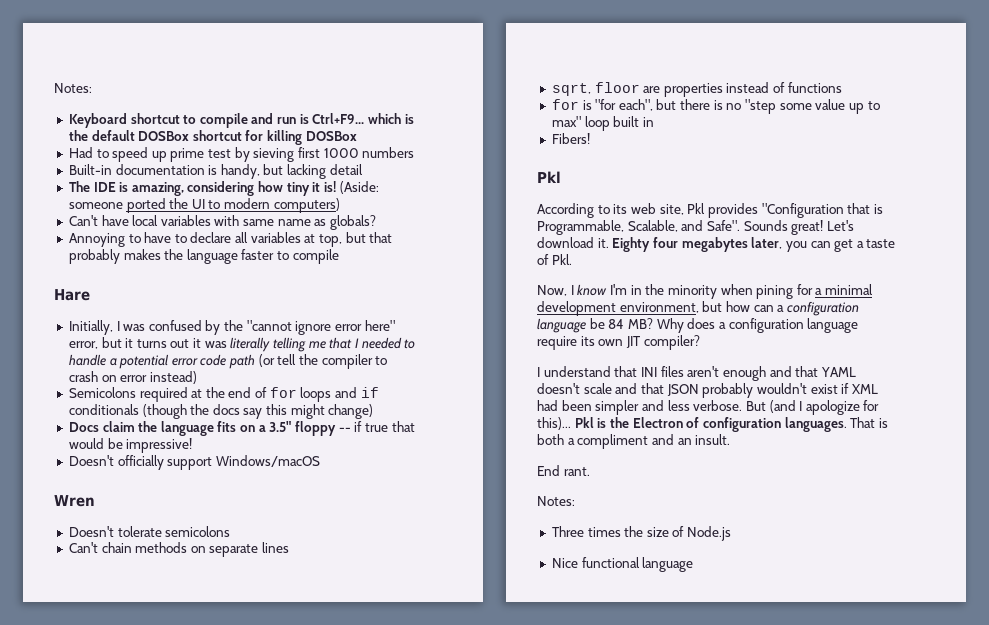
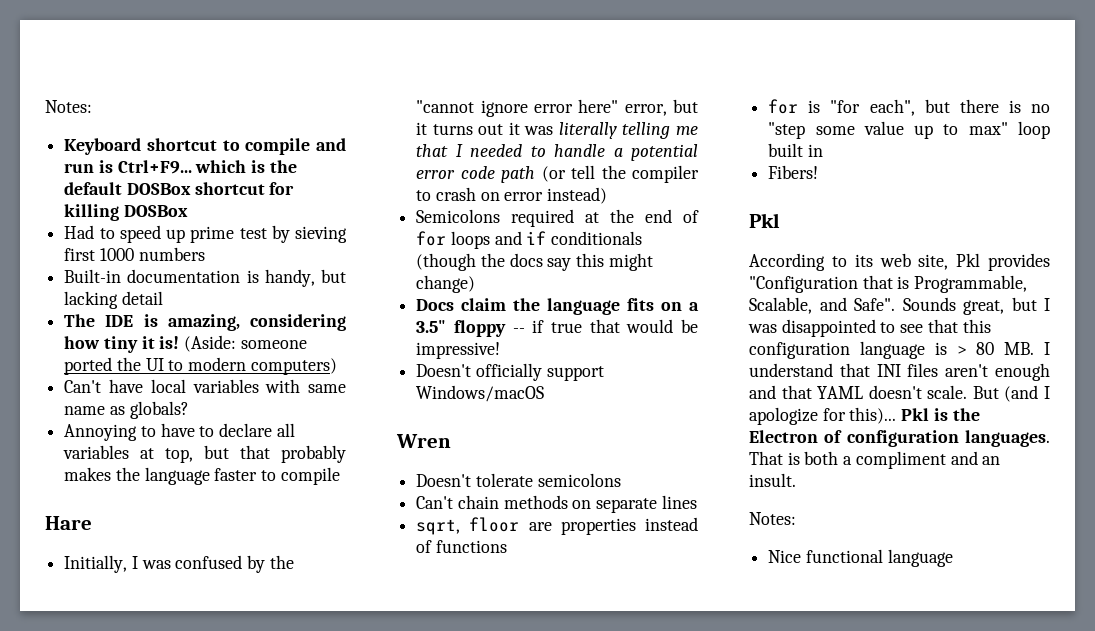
- Sounds great! Let's download it. Eighty four megabytes later, you can get a taste of Pkl.
- Now, I know I'm in the minority when pining for a minimal development environment, but how can a configuration language be 84 MB? Why does a configuration language require its own JIT compiler?
- I understand that INI files aren't enough and that YAML doesn't scale and that JSON probably wouldn't exist if XML had been simpler and less verbose.
+ Sounds great, but I was disappointed to see that this configuration language is > 80 MB. I understand that INI files aren't enough and that YAML doesn't scale.
  That is both a compliment and an insult.
- End rant.
  Notes:
- Three times the size of Node.js

